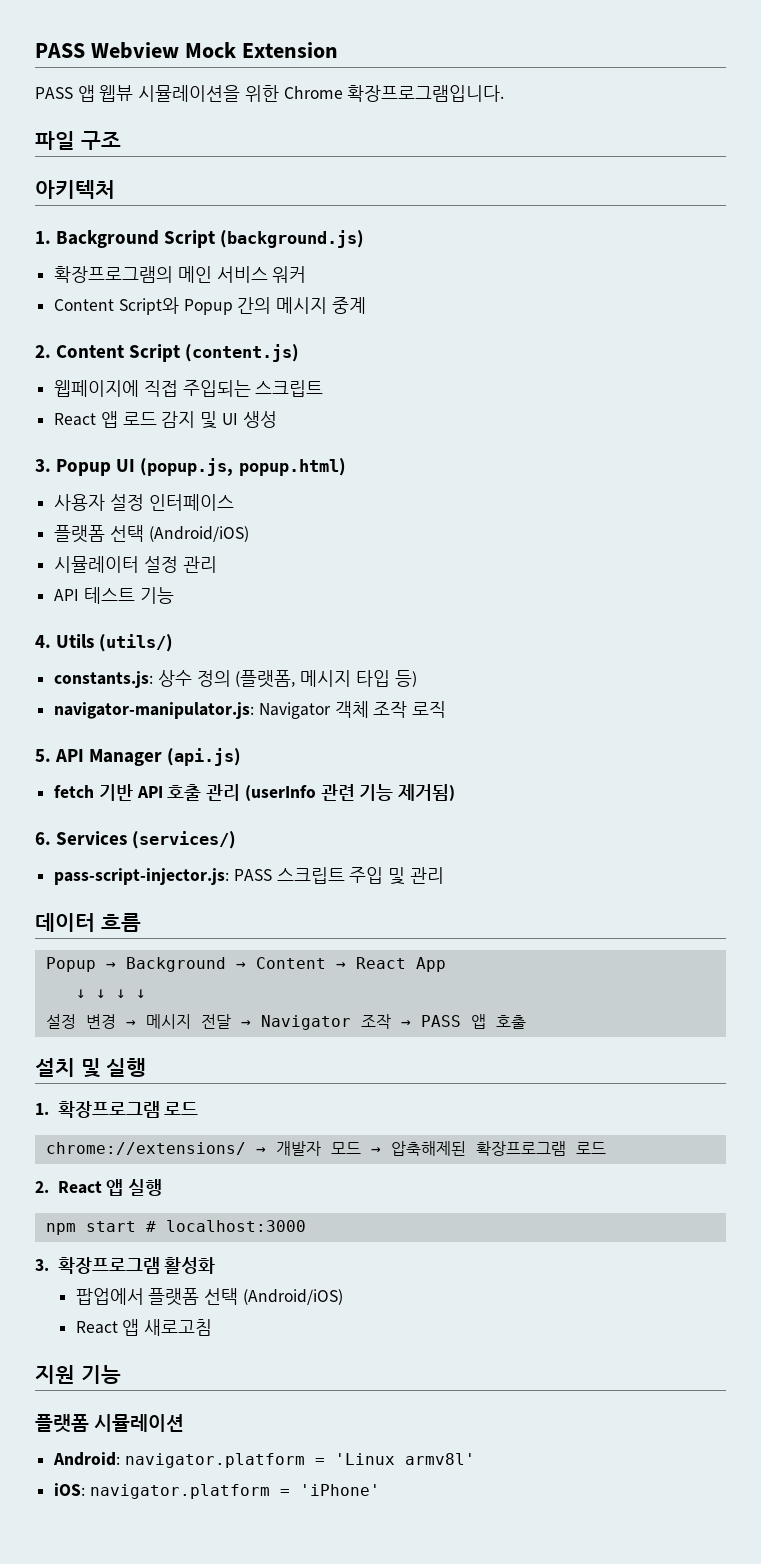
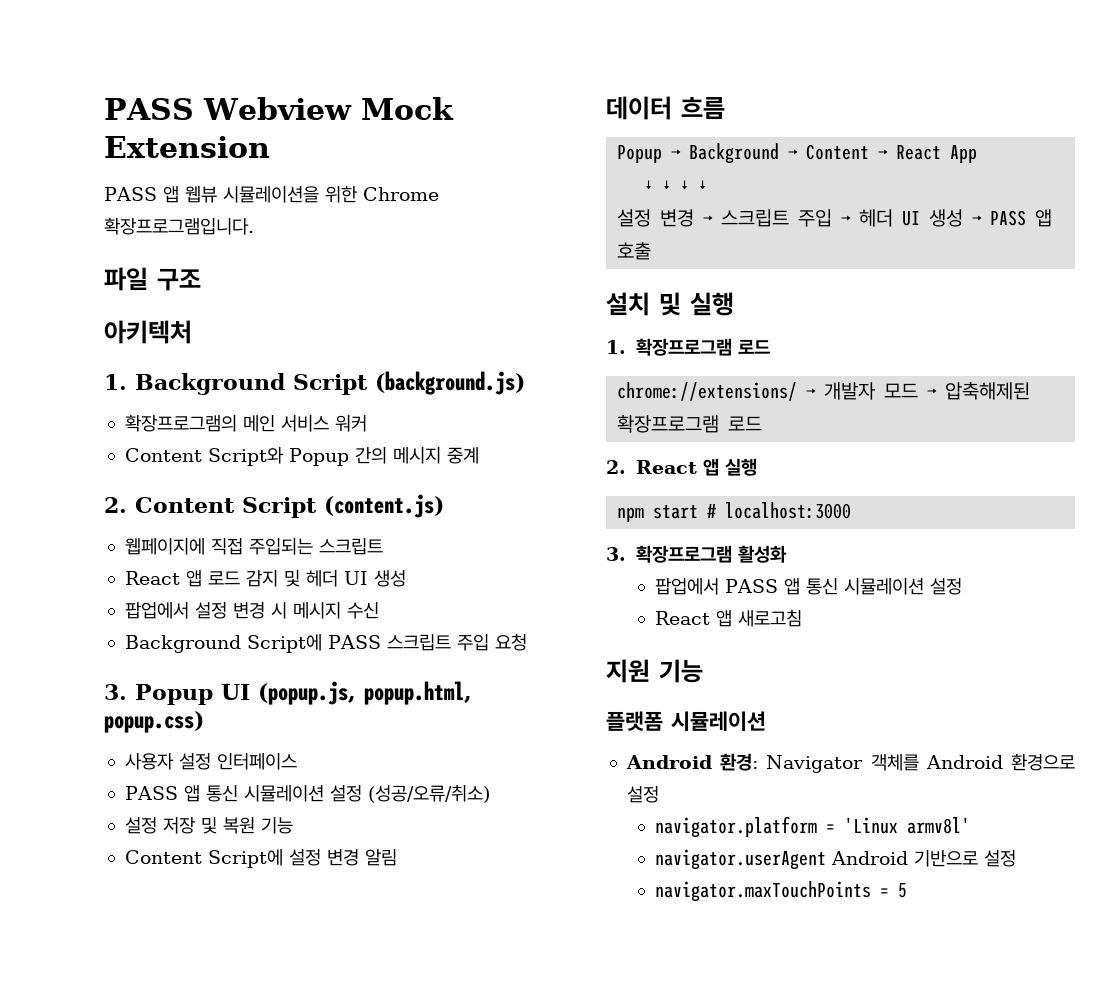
- React 앱 로드 감지 및 UI 생성
+ React 앱 로드 감지 및 헤더 UI 생성
+ 팝업에서 설정 변경 시 메시지 수신
+ Background Script에 PASS 스크립트 주입 요청
- 3. Popup UI (popup.js, popup.html)
+ 3. Popup UI (popup.js, popup.html, popup.css)
  사용자 설정 인터페이스
- 플랫폼 선택 (Android/iOS)
- 시뮬레이터 설정 관리
- API 테스트 기능
- 4. Utils (utils/)
- constants.js: 상수 정의 (플랫폼, 메시지 타입 등)
- navigator-manipulator.js: Navigator 객체 조작 로직
- 5. API Manager (api.js)
- fetch 기반 API 호출 관리 (userInfo 관련 기능 제거됨)
- 6. Services (services/)
- pass-script-injector.js: PASS 스크립트 주입 및 관리
+ PASS 앱 통신 시뮬레이션 설정 (성공/오류/취소)
+ 설정 저장 및 복원 기능
+ Content Script에 설정 변경 알림
- 설정 변경 → 메시지 전달 → Navigator 조작 → PASS 앱 호출
+ 설정 변경 → 스크립트 주입 → 헤더 UI 생성 → PASS 앱 호출
- 팝업에서 플랫폼 선택 (Android/iOS)
+ 팝업에서 PASS 앱 통신 시뮬레이션 설정
- Android: navigator.platform = 'Linux armv8l'
- iOS: navigator.platform = 'iPhone'
+ Android 환경: Navigator 객체를 Android 환경으로 설정
+ navigator.platform = 'Linux armv8l'
+ navigator.userAgent Android 기반으로 설정
+ navigator.maxTouchPoints = 5

